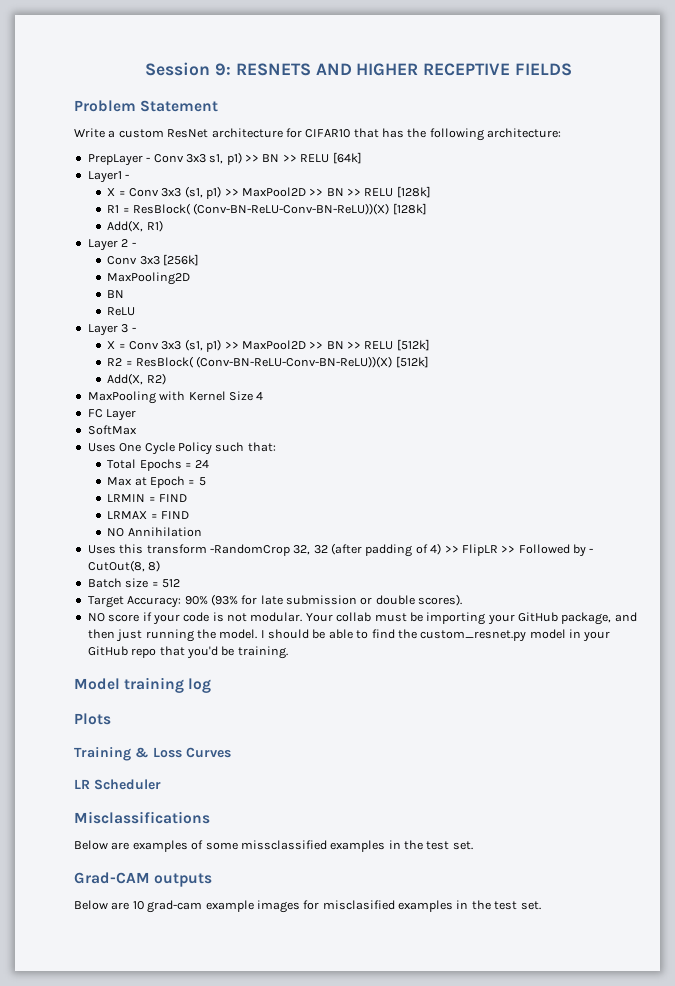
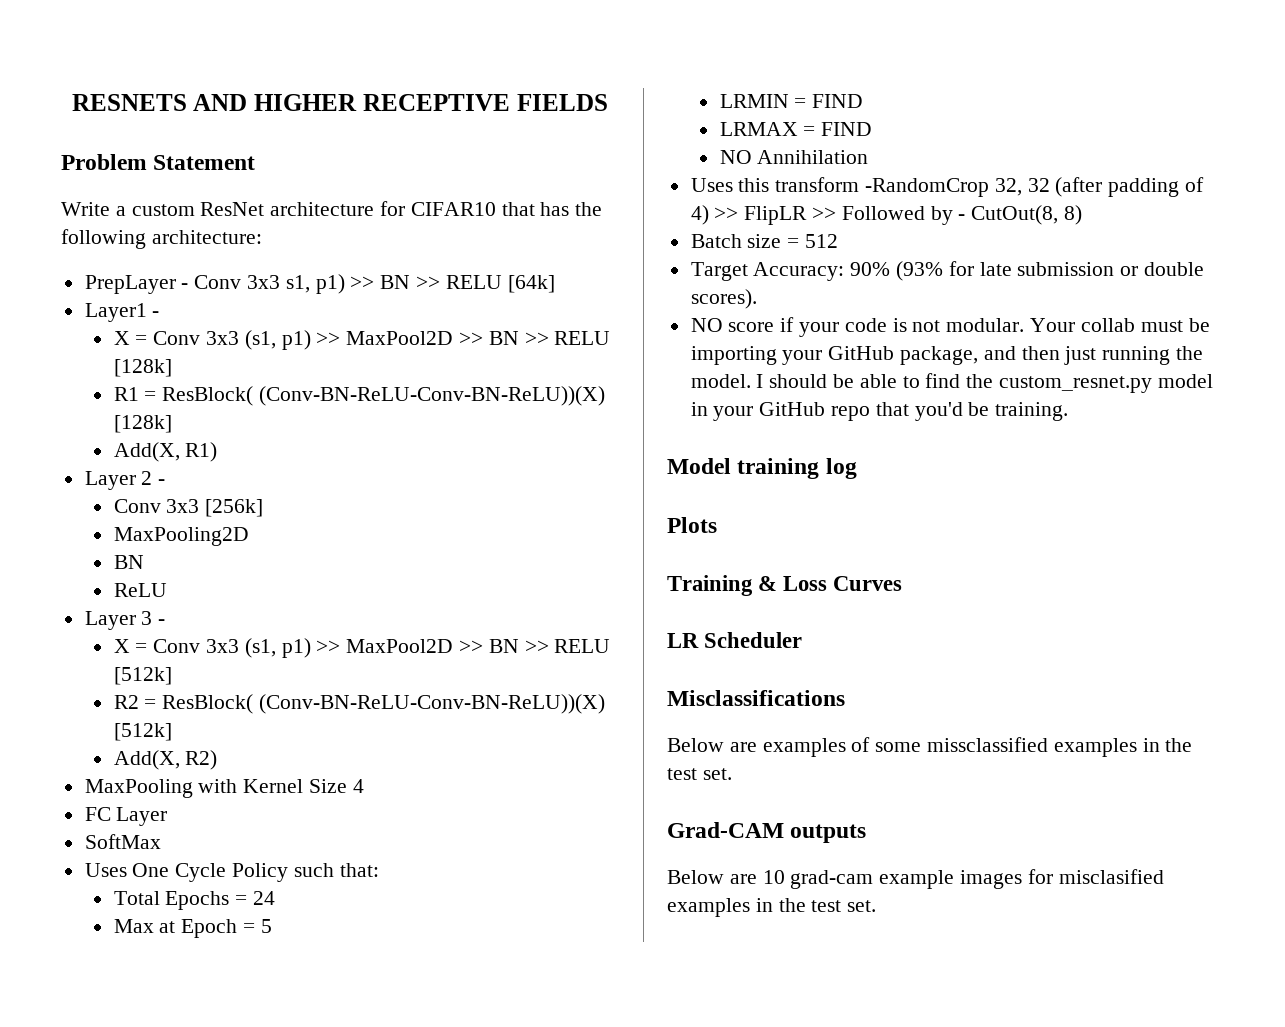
- Session 9: RESNETS AND HIGHER RECEPTIVE FIELDS
+ RESNETS AND HIGHER RECEPTIVE FIELDS

